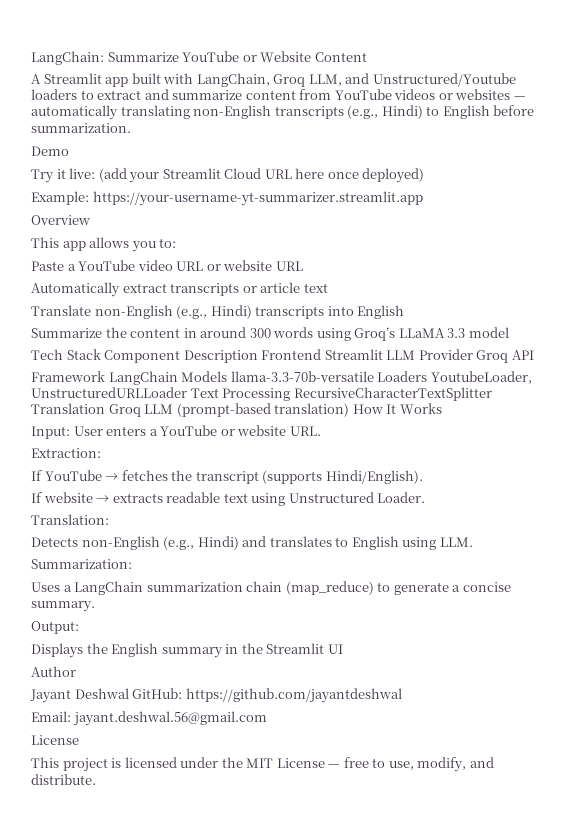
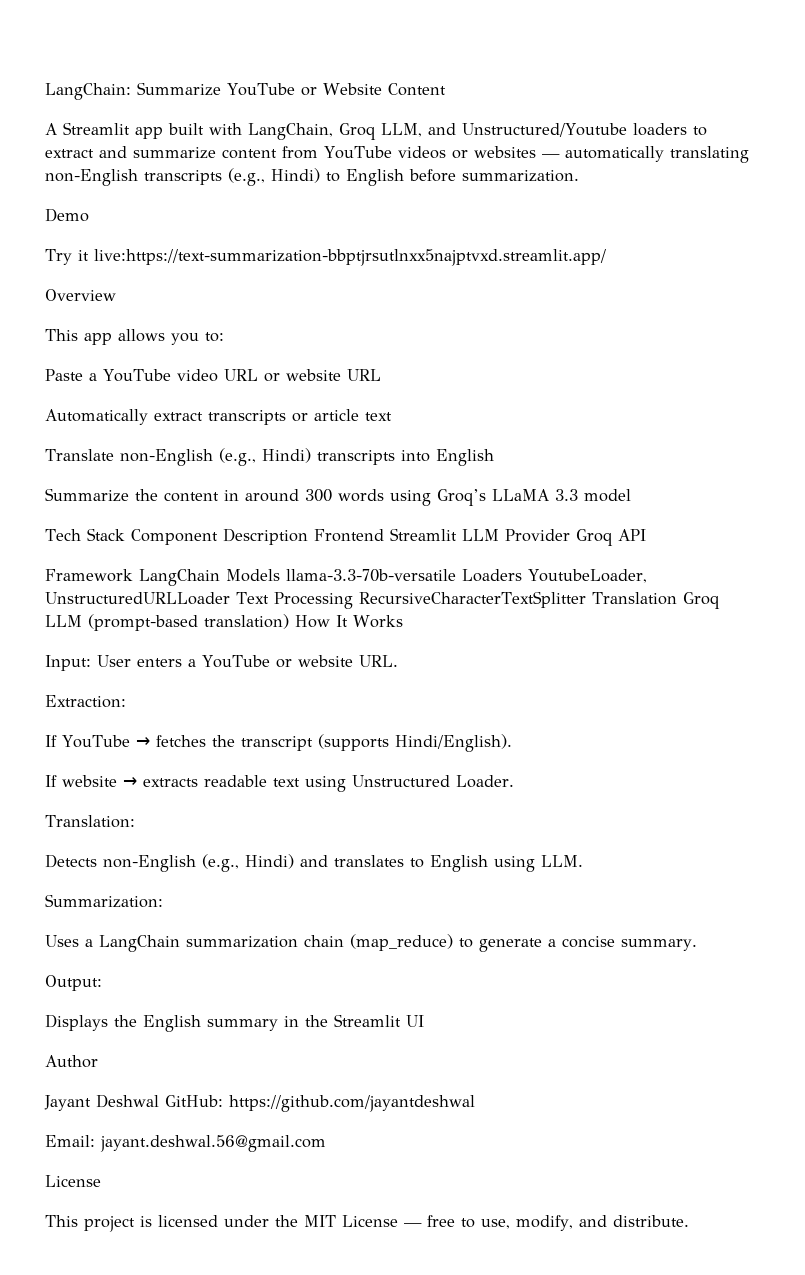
- Try it live: (add your Streamlit Cloud URL here once deployed)
- Example: https://your-username-yt-summarizer.streamlit.app
+ Try it live:https://text-summarization-bbptjrsutlnxx5najptvxd.streamlit.app/

